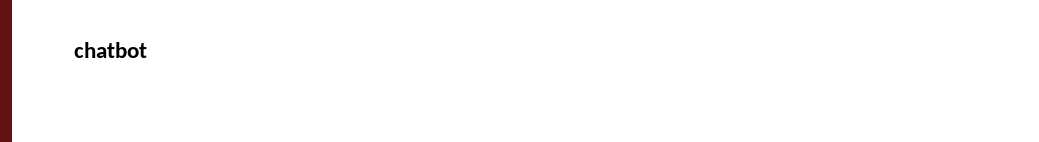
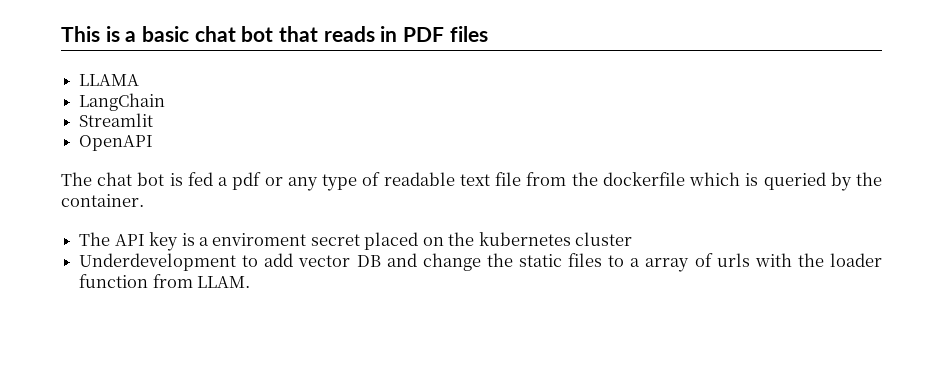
- chatbot
+ This is a basic chat bot that reads in PDF files
+ LLAMA
+ LangChain
+ Streamlit
+ OpenAPI
+ The chat bot is fed a pdf or any type of readable text file from the dockerfile which is queried by the container.
+ The API key is a enviroment secret placed on the kubernetes cluster
+ Underdevelopment to add vector DB and change the static files to a array of urls with the loader function from LLAM.

